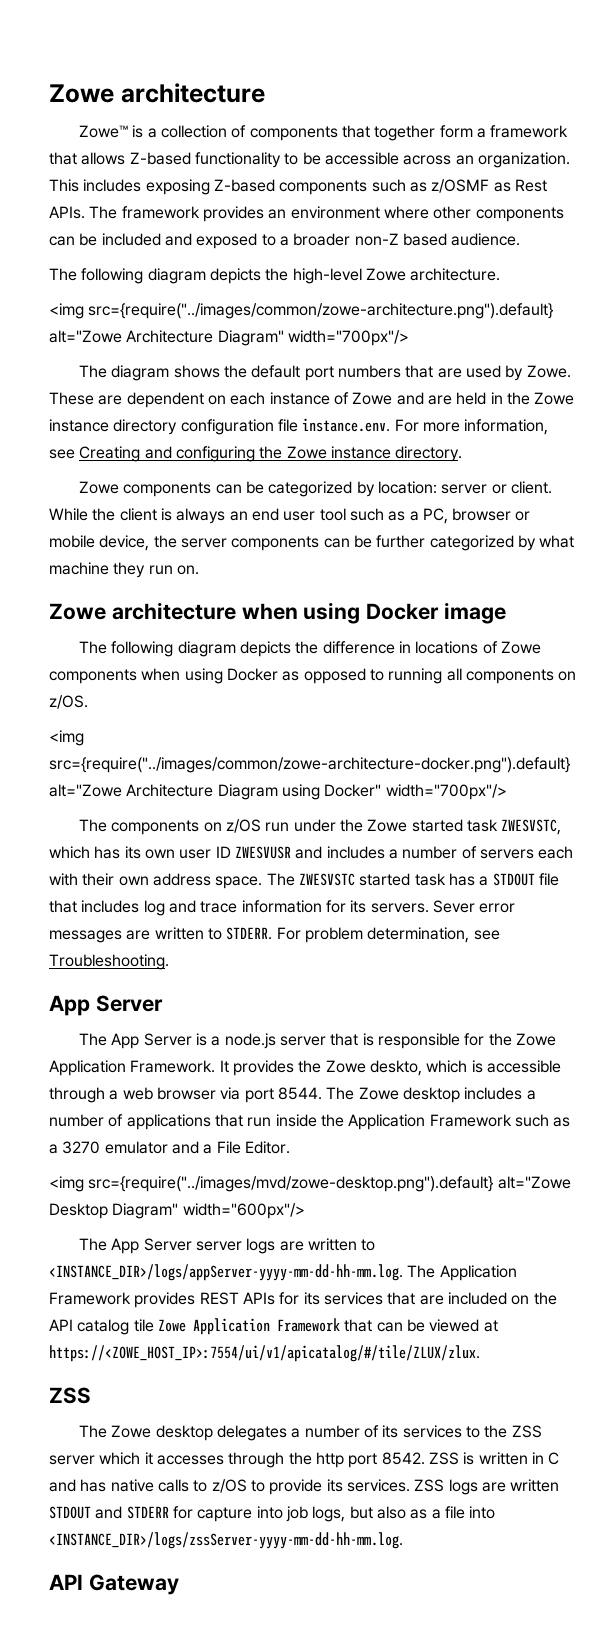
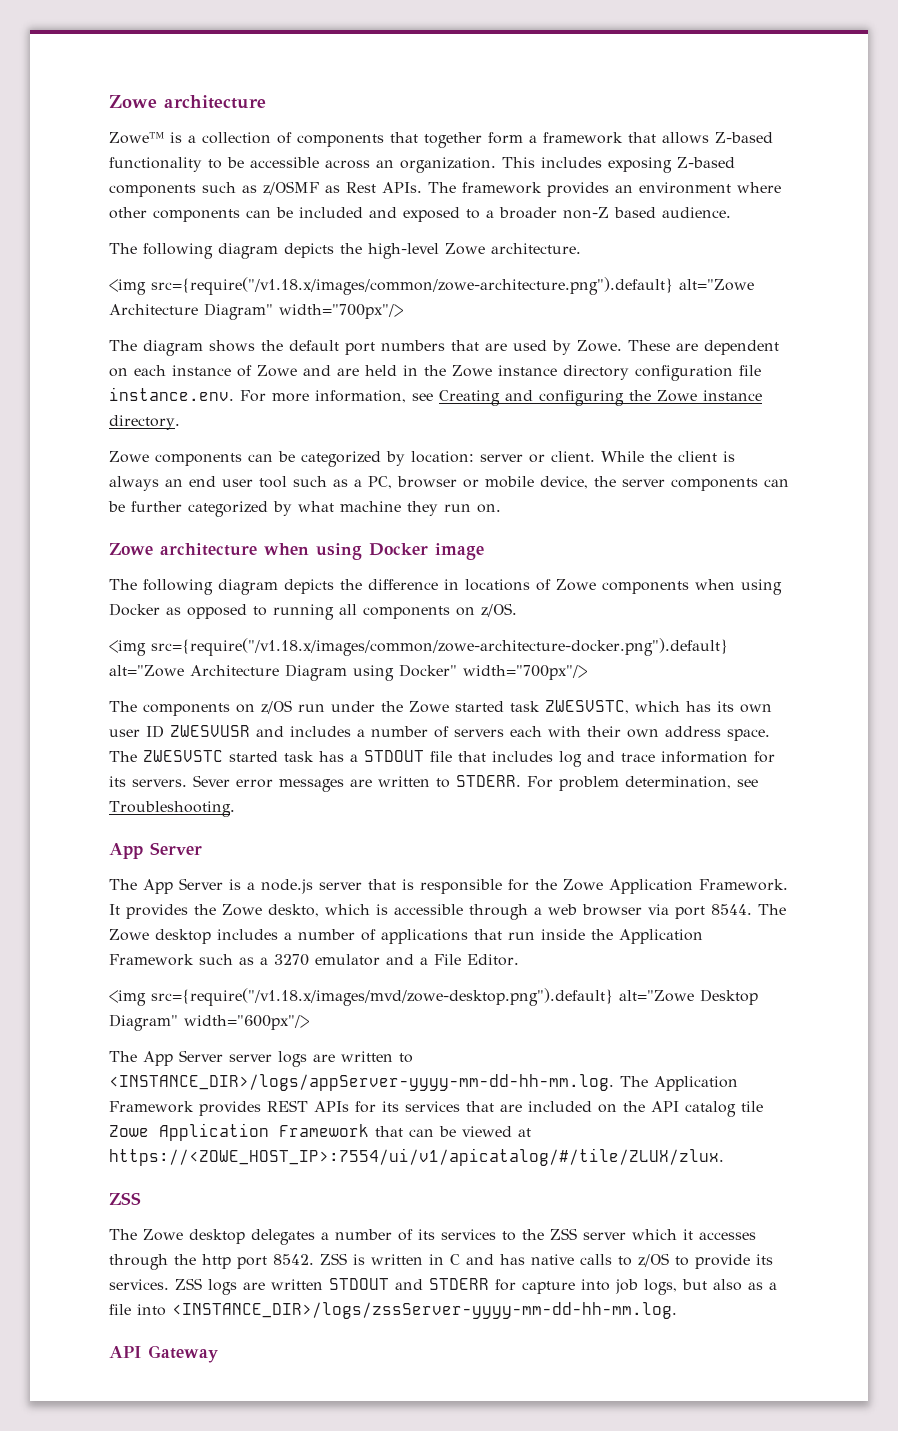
- <img src={require("../images/common/zowe-architecture.png").default} alt="Zowe Architecture Diagram" width="700px"/>
+ <img src={require("/v1.18.x/images/common/zowe-architecture.png").default} alt="Zowe Architecture Diagram" width="700px"/>
- <img src={require("../images/common/zowe-architecture-docker.png").default} alt="Zowe Architecture Diagram using Docker" width="700px"/>
+ <img src={require("/v1.18.x/images/common/zowe-architecture-docker.png").default} alt="Zowe Architecture Diagram using Docker" width="700px"/>
- <img src={require("../images/mvd/zowe-desktop.png").default} alt="Zowe Desktop Diagram" width="600px"/>
+ <img src={require("/v1.18.x/images/mvd/zowe-desktop.png").default} alt="Zowe Desktop Diagram" width="600px"/>

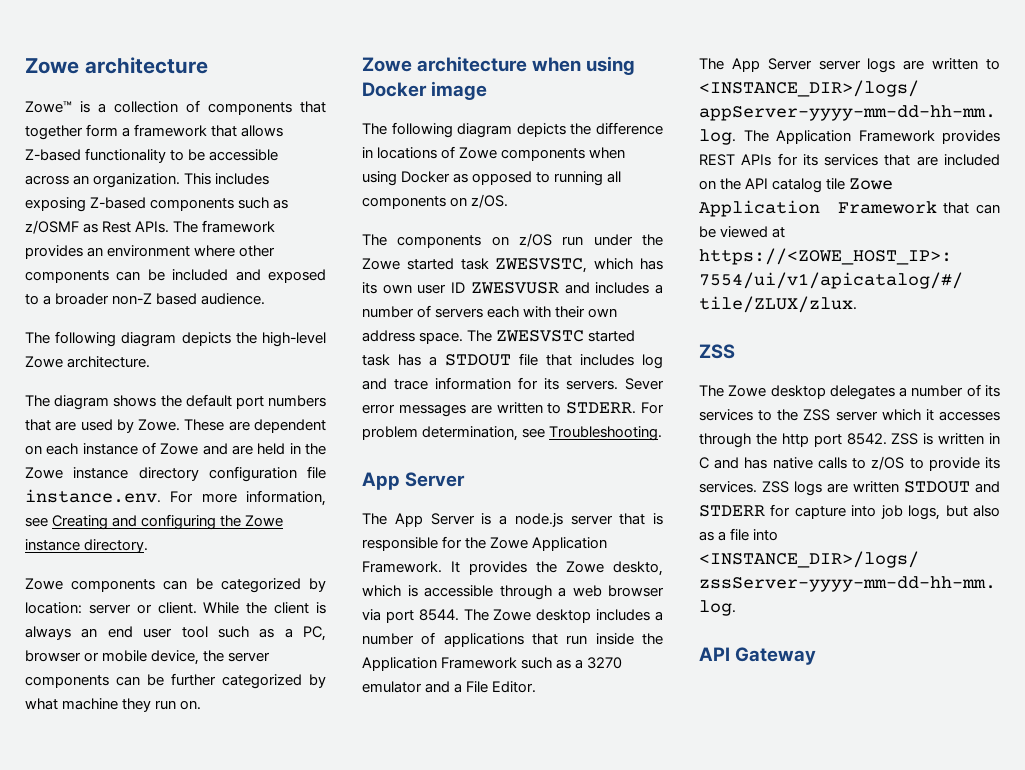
- <img src={require("/v1.18.x/images/common/zowe-architecture.png").default} alt="Zowe Architecture Diagram" width="700px"/>
- <img src={require("/v1.18.x/images/common/zowe-architecture-docker.png").default} alt="Zowe Architecture Diagram using Docker" width="700px"/>
- <img src={require("/v1.18.x/images/mvd/zowe-desktop.png").default} alt="Zowe Desktop Diagram" width="600px"/>

